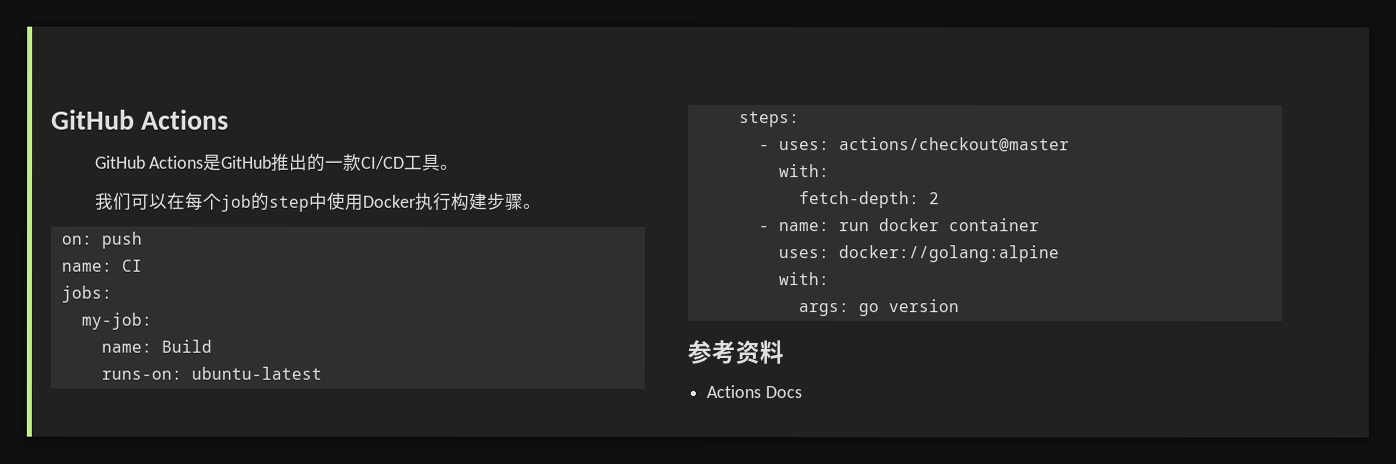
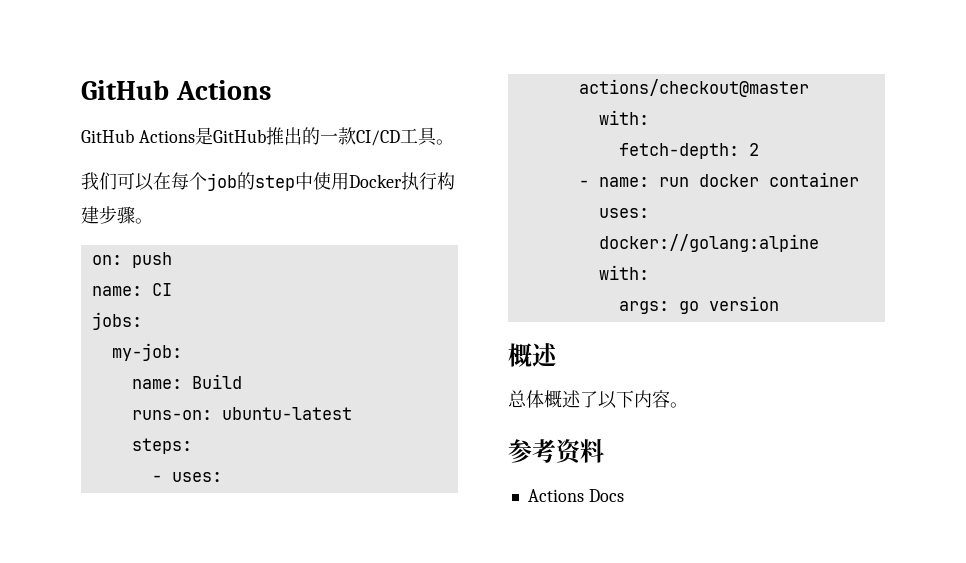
  args: go version
+ 概述
+ 总体概述了以下内容。

